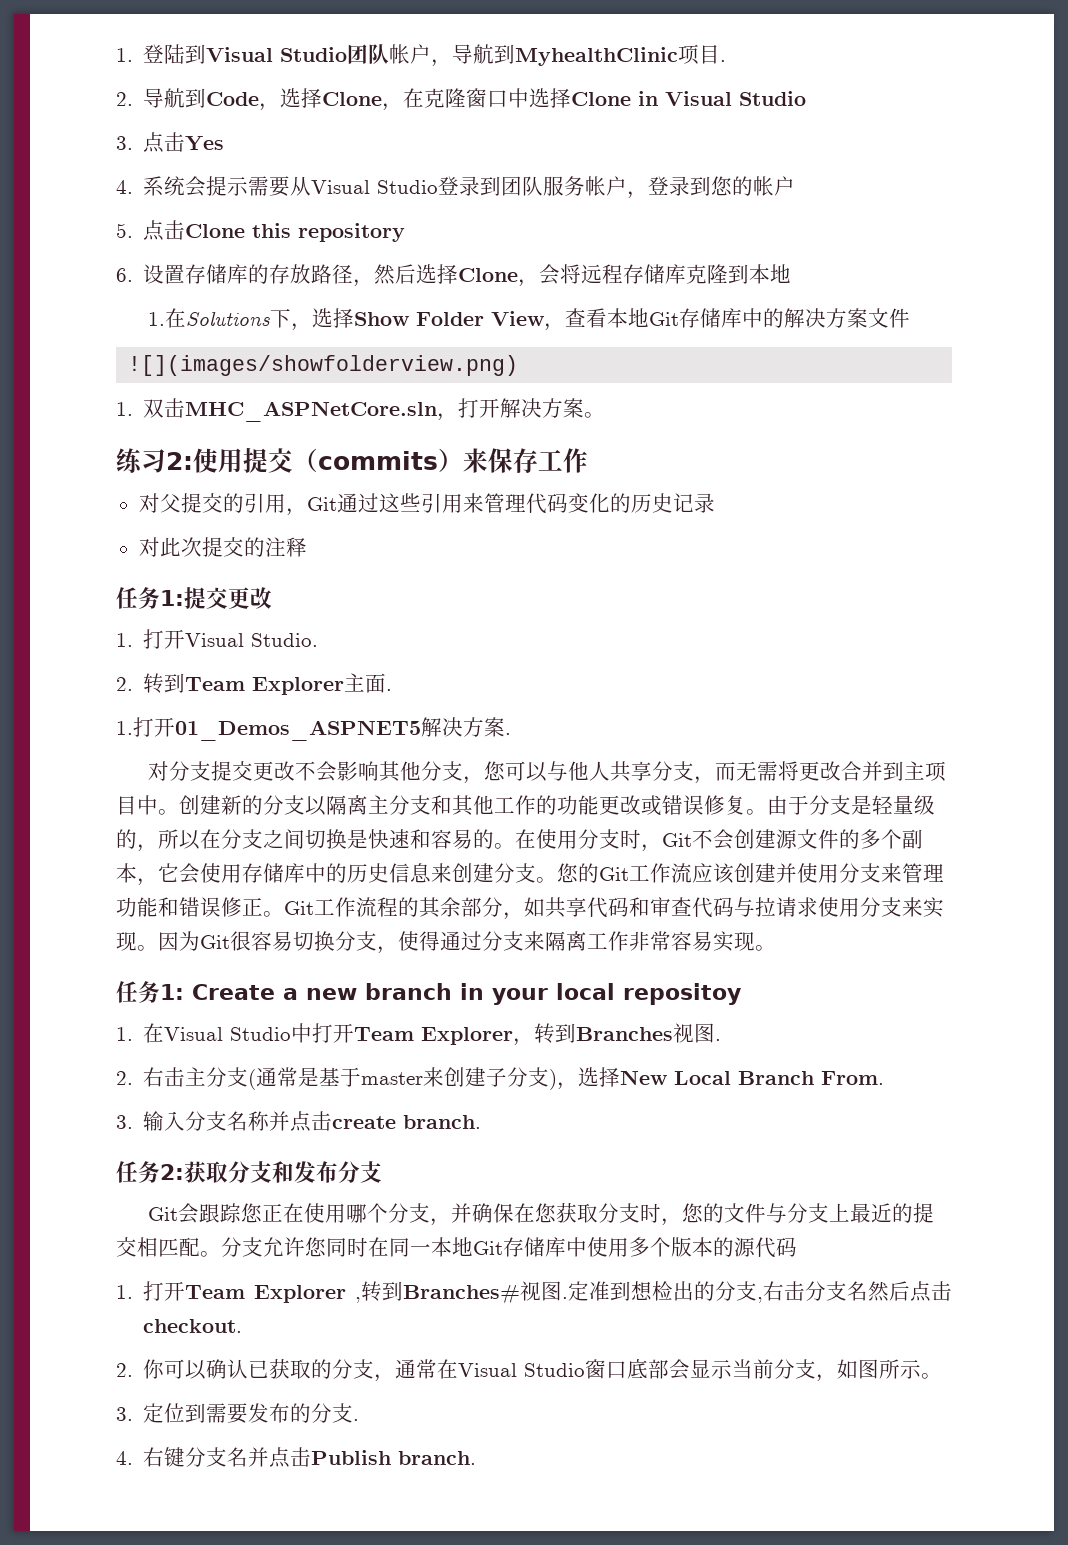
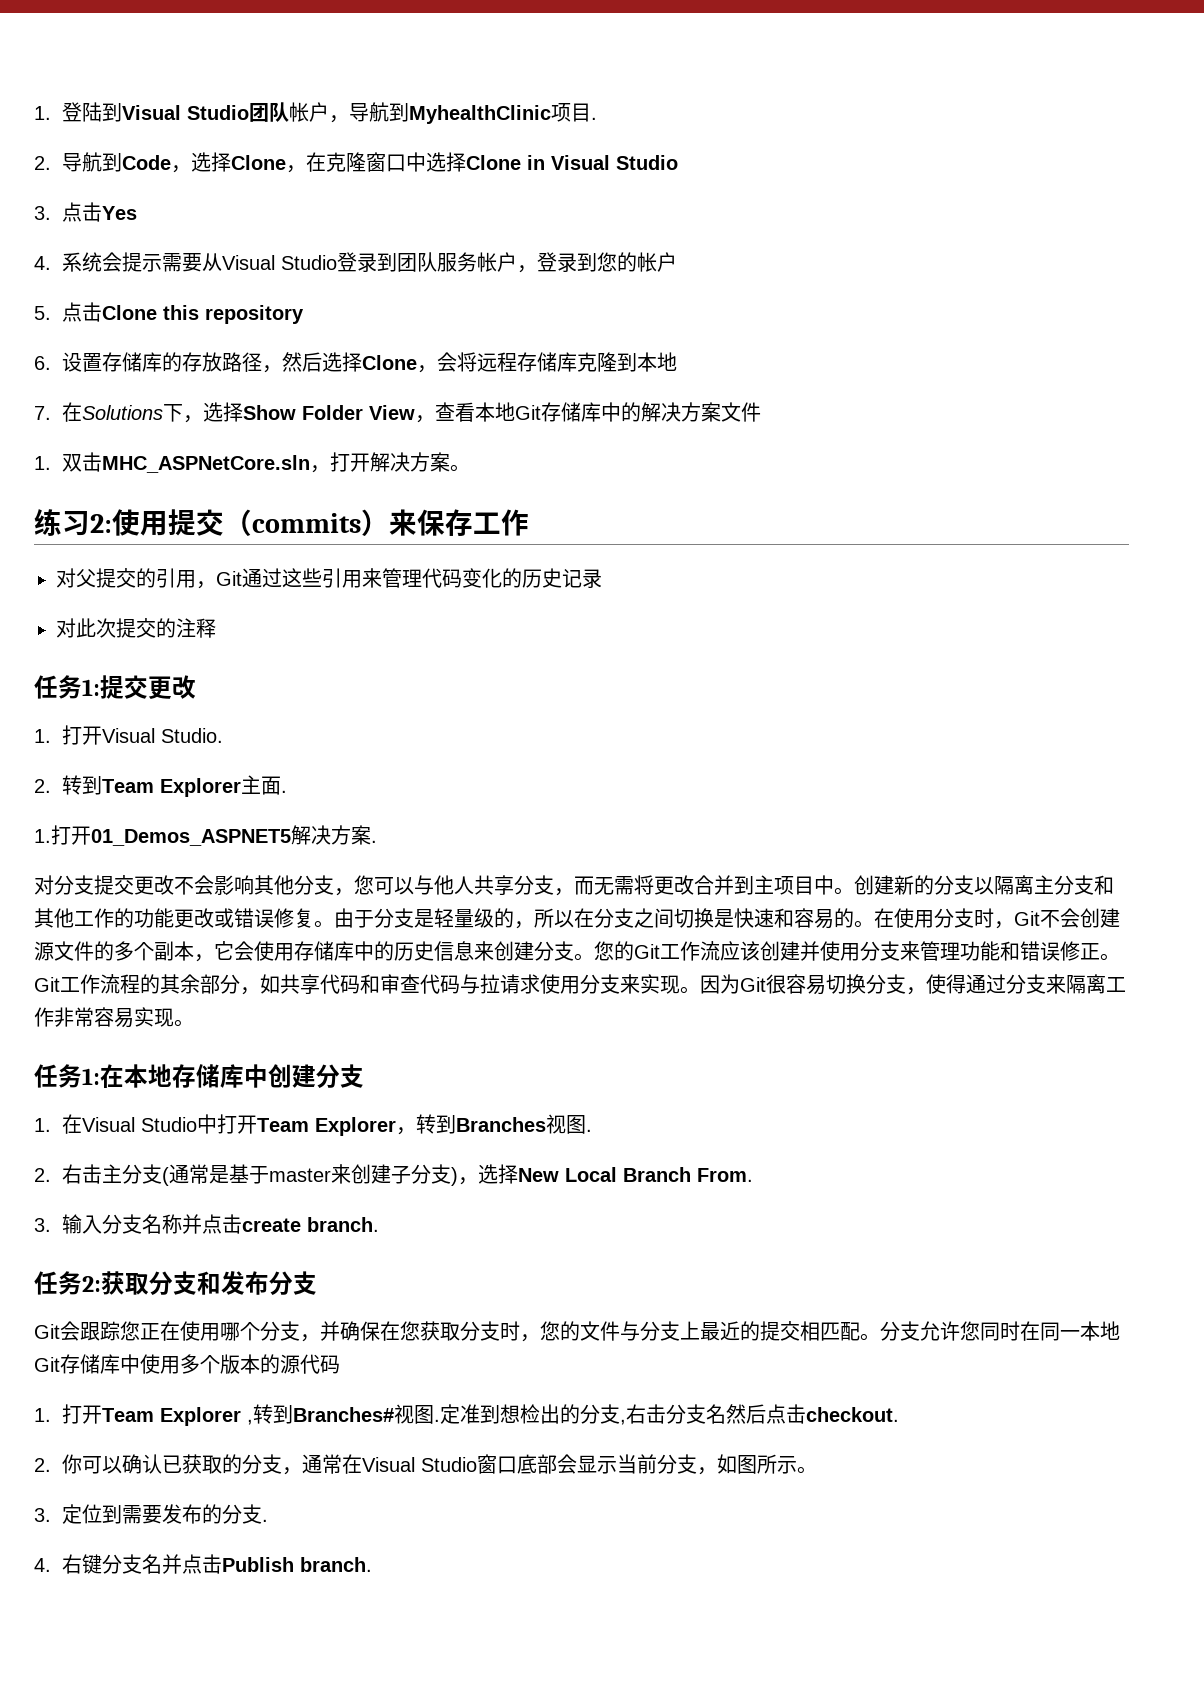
- 1.在Solutions下，选择Show Folder View，查看本地Git存储库中的解决方案文件
+ 7.在Solutions下，选择Show Folder View，查看本地Git存储库中的解决方案文件
- ![](images/showfolderview.png)
- 任务1: Create a new branch in your local repositoy
+ 任务1:在本地存储库中创建分支

